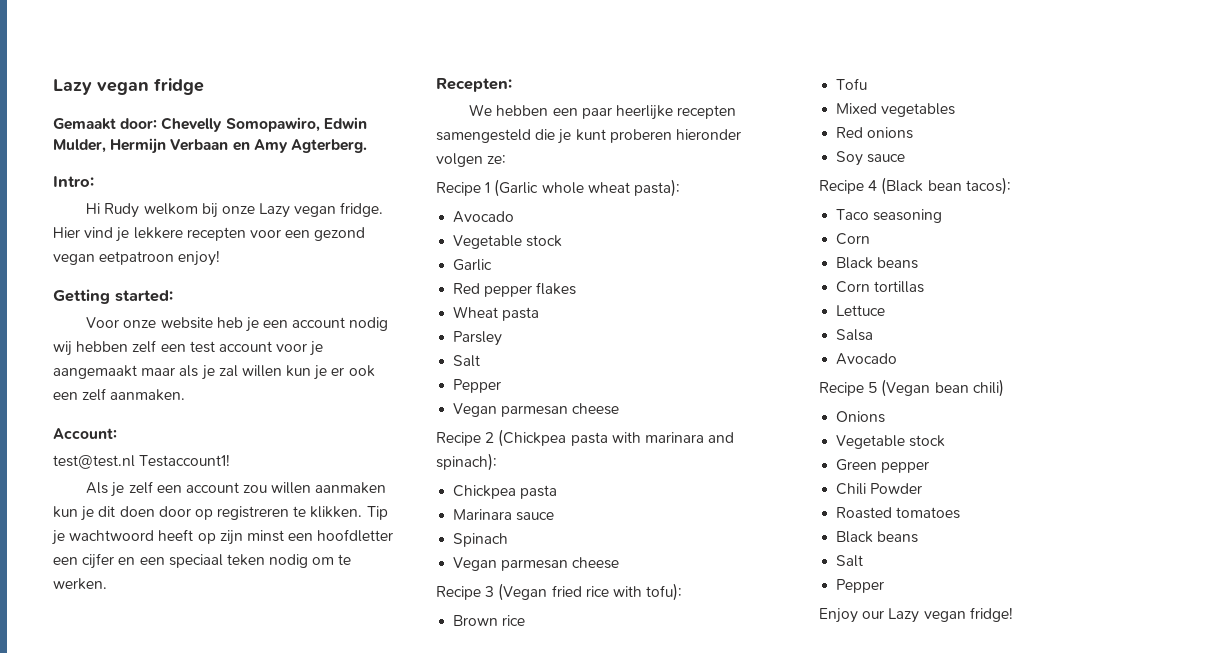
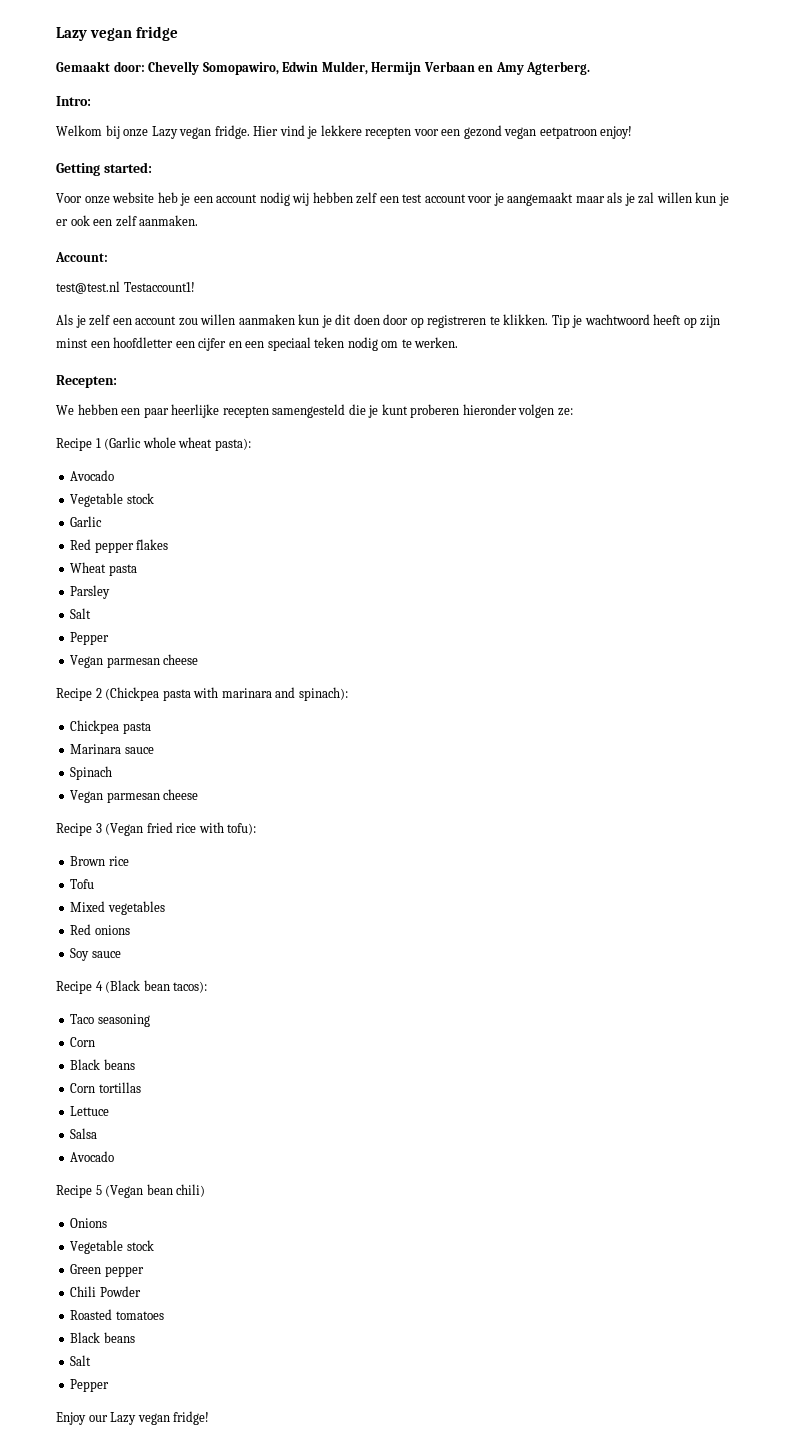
- Hi Rudy welkom bij onze Lazy vegan fridge.
+ Welkom bij onze Lazy vegan fridge.

